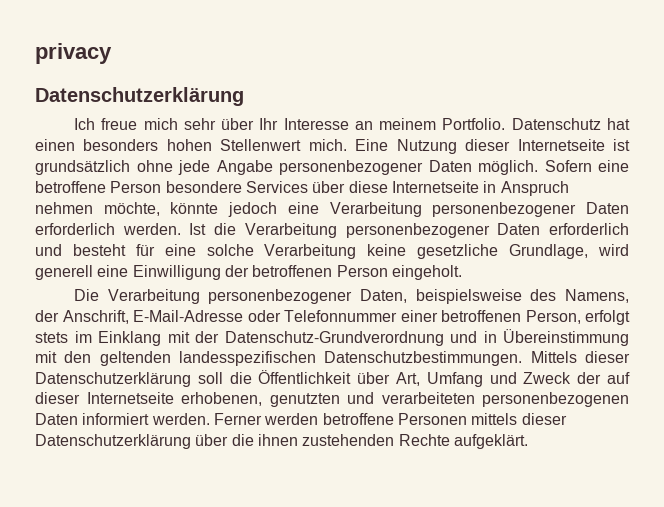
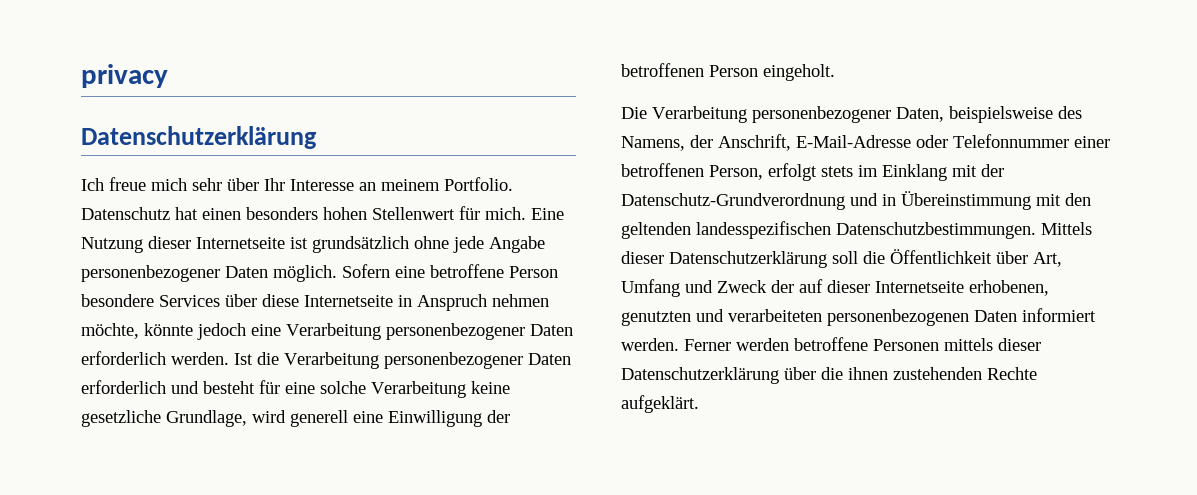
- Datenschutz hat einen besonders hohen Stellenwert mich.
+ Datenschutz hat einen besonders hohen Stellenwert für mich.

